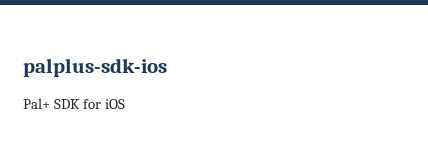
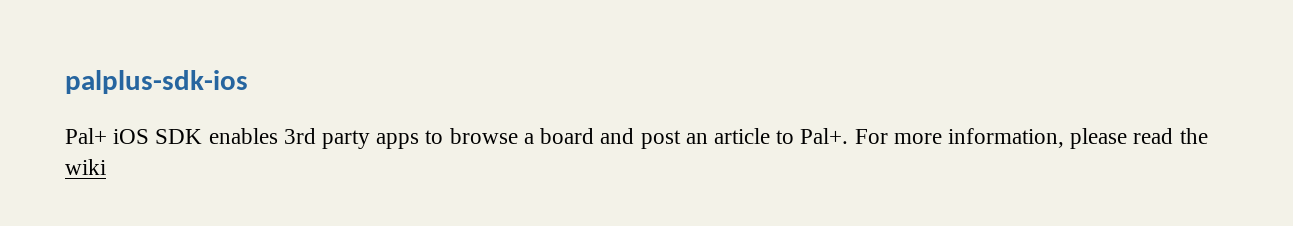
- Pal+ SDK for iOS
+ Pal+ iOS SDK enables 3rd party apps to browse a board and post an article to Pal+. For more information, please read the wiki

